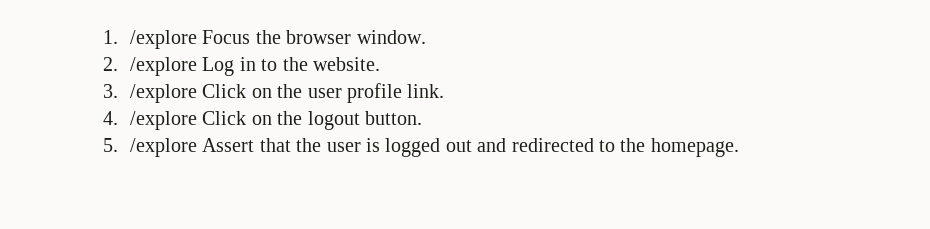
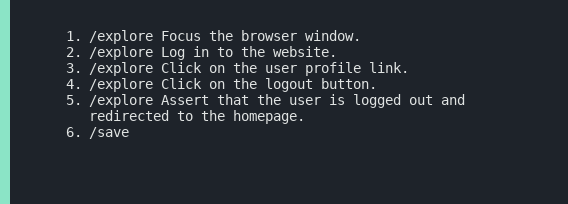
+ 6. /save

